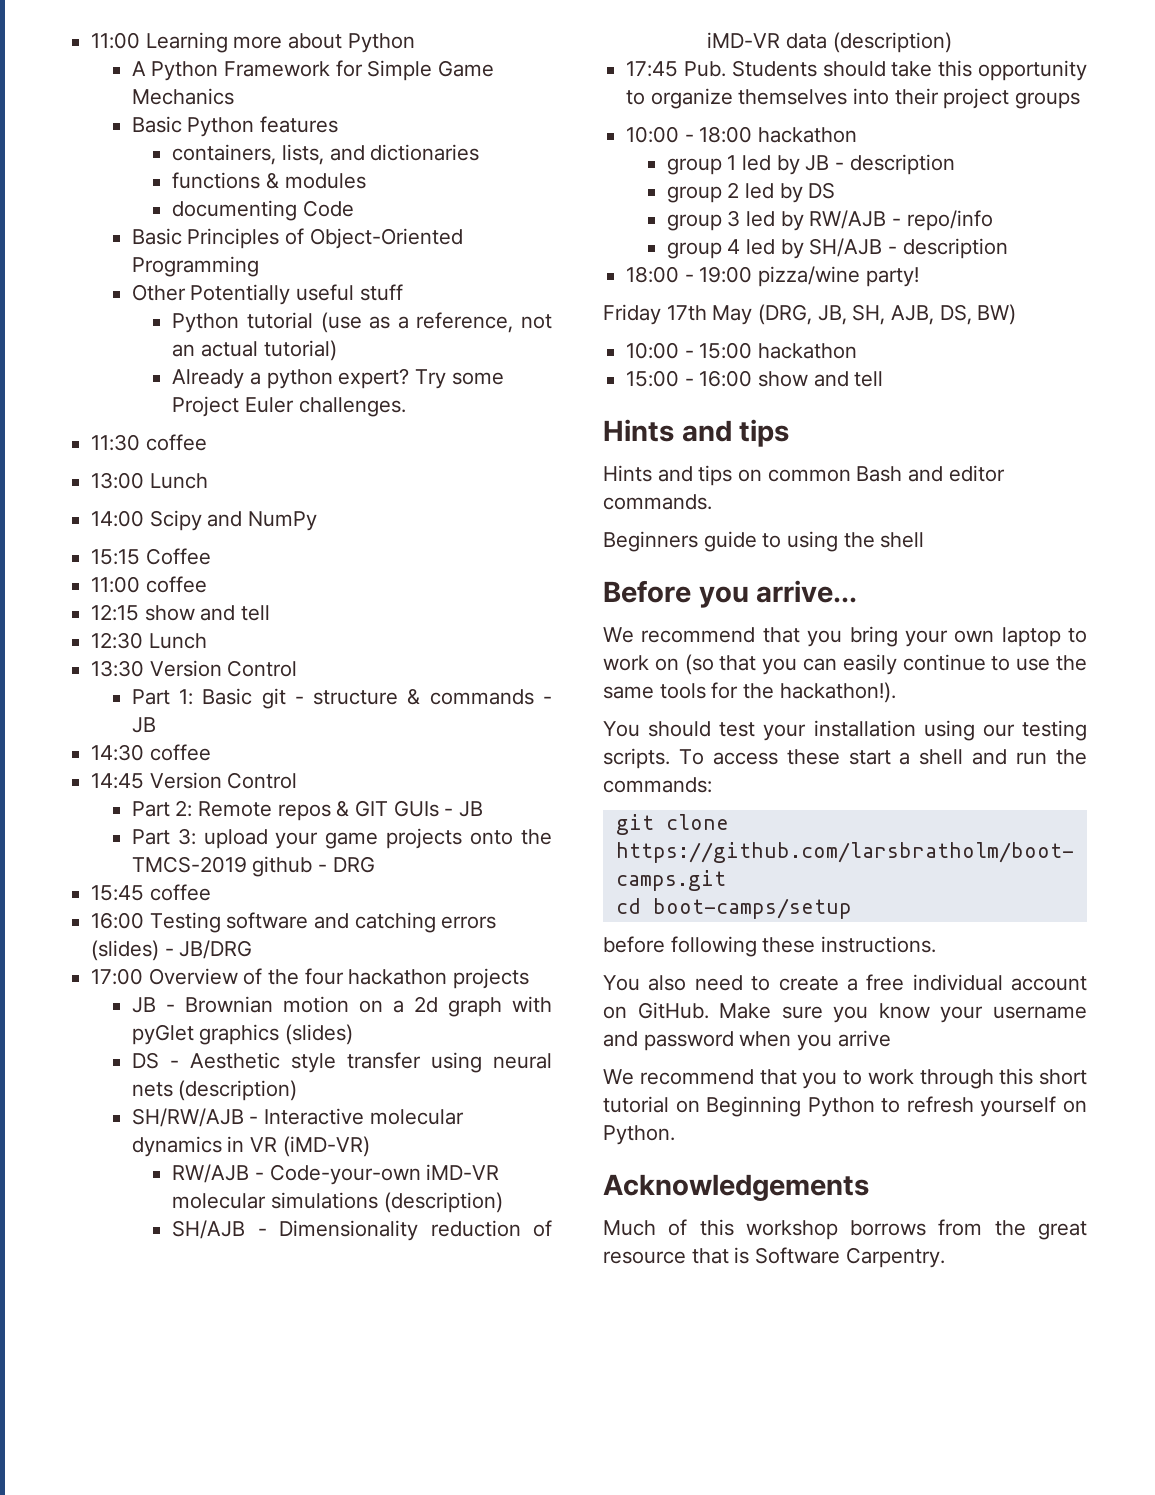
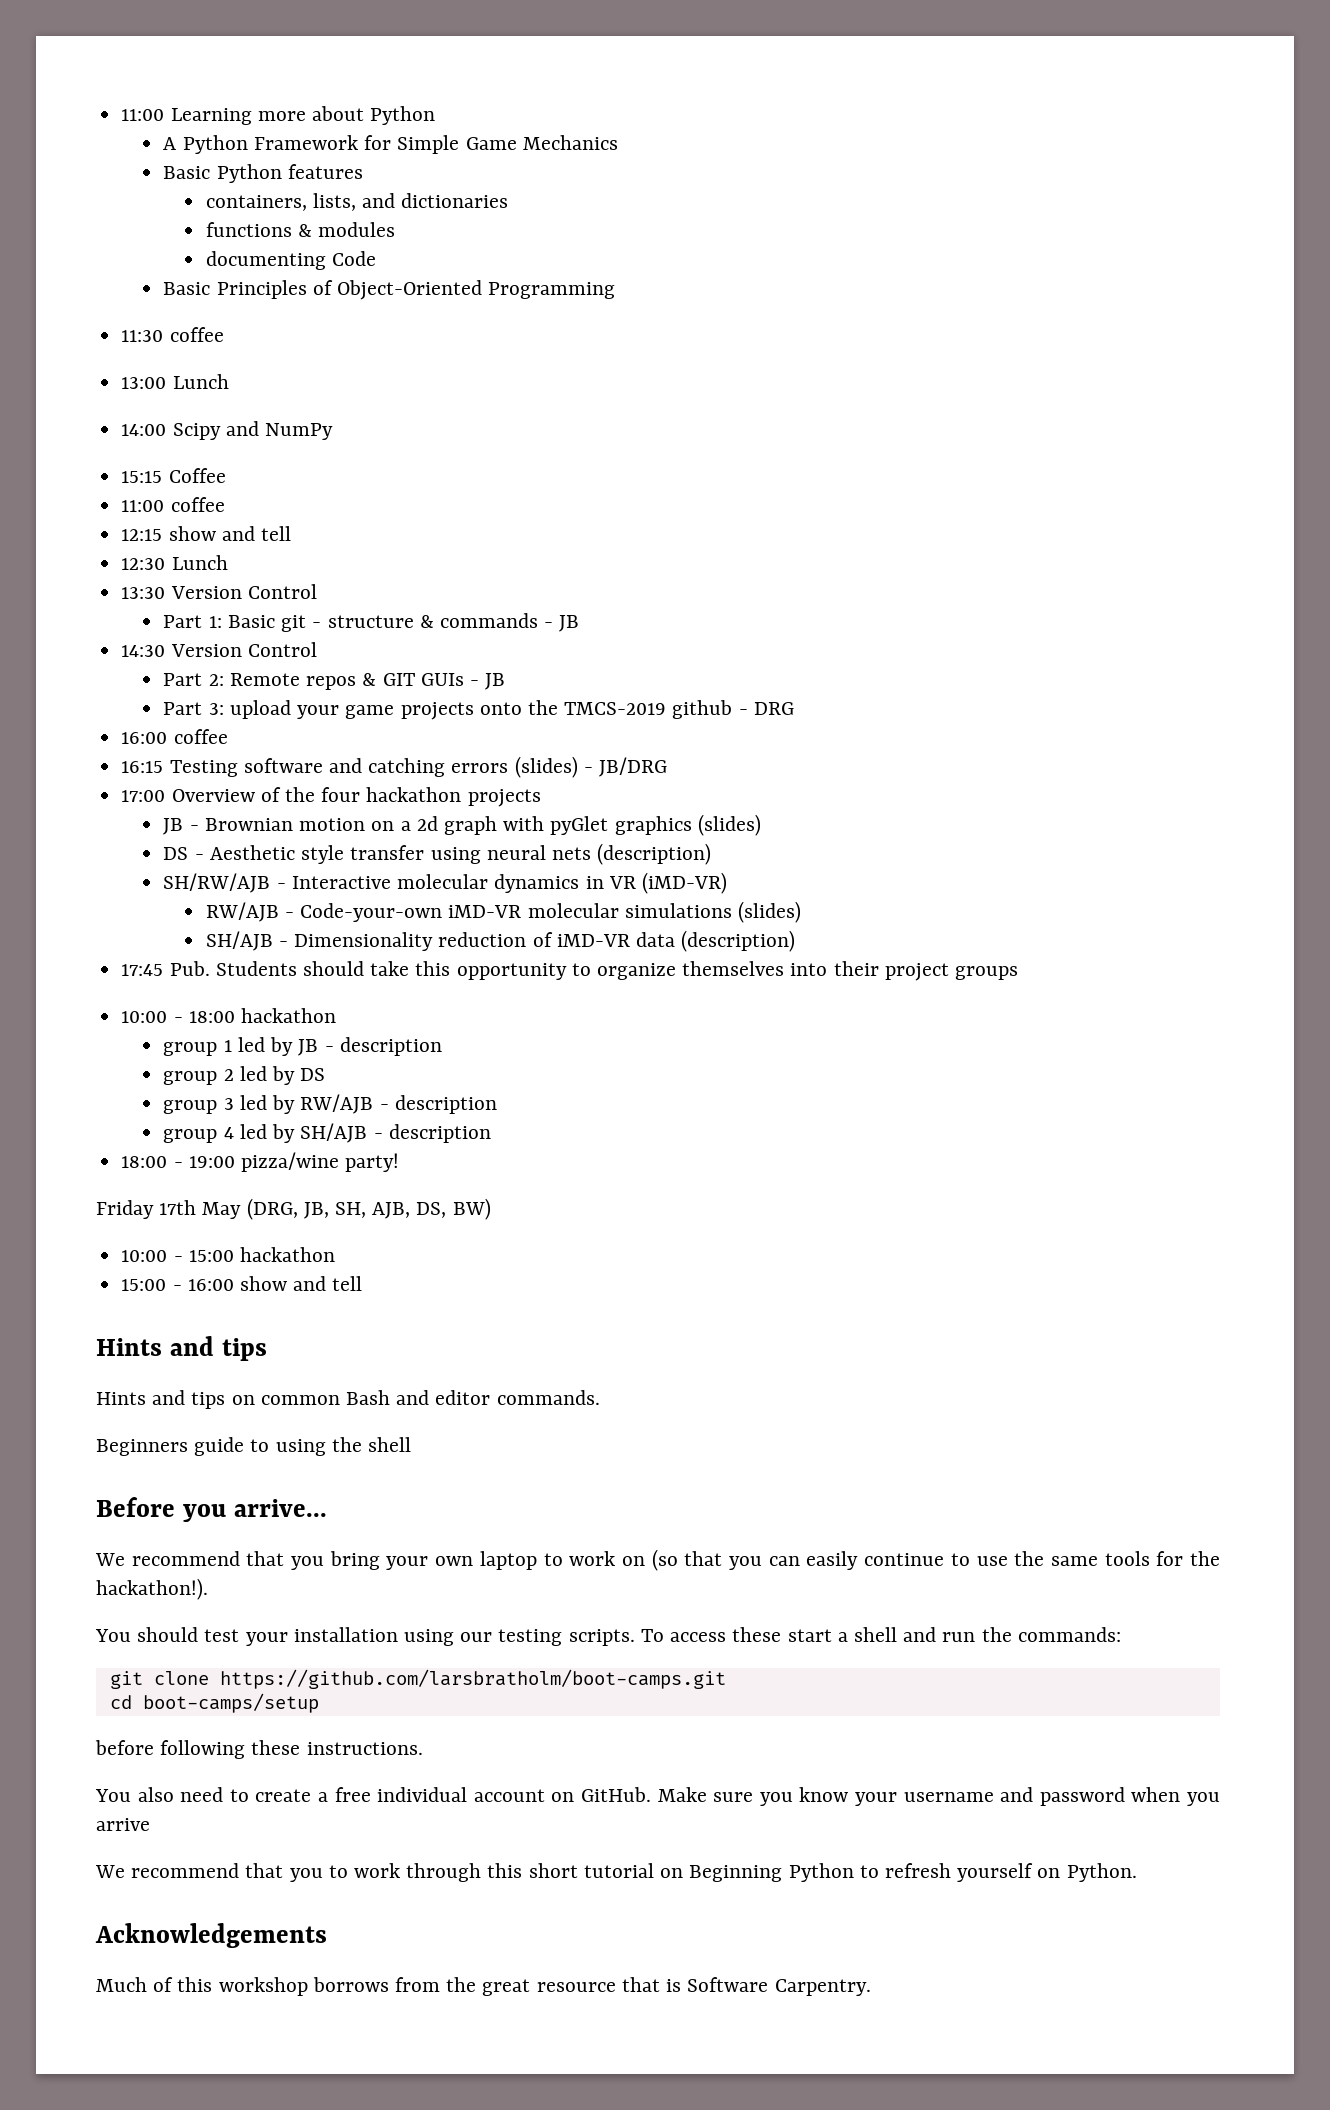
- Other Potentially useful stuff
- Python tutorial (use as a reference, not an actual tutorial)
- Already a python expert? Try some Project Euler challenges.
- 14:30 coffee
- 14:45 Version Control
+ 14:30 Version Control
- 15:45 coffee
- 16:00 Testing software and catching errors (slides) - JB/DRG
+ 16:00 coffee
+ 16:15 Testing software and catching errors (slides) - JB/DRG
- RW/AJB - Code-your-own iMD-VR molecular simulations (description)
+ RW/AJB - Code-your-own iMD-VR molecular simulations (slides)
- group 3 led by RW/AJB - repo/info
+ group 3 led by RW/AJB - description

